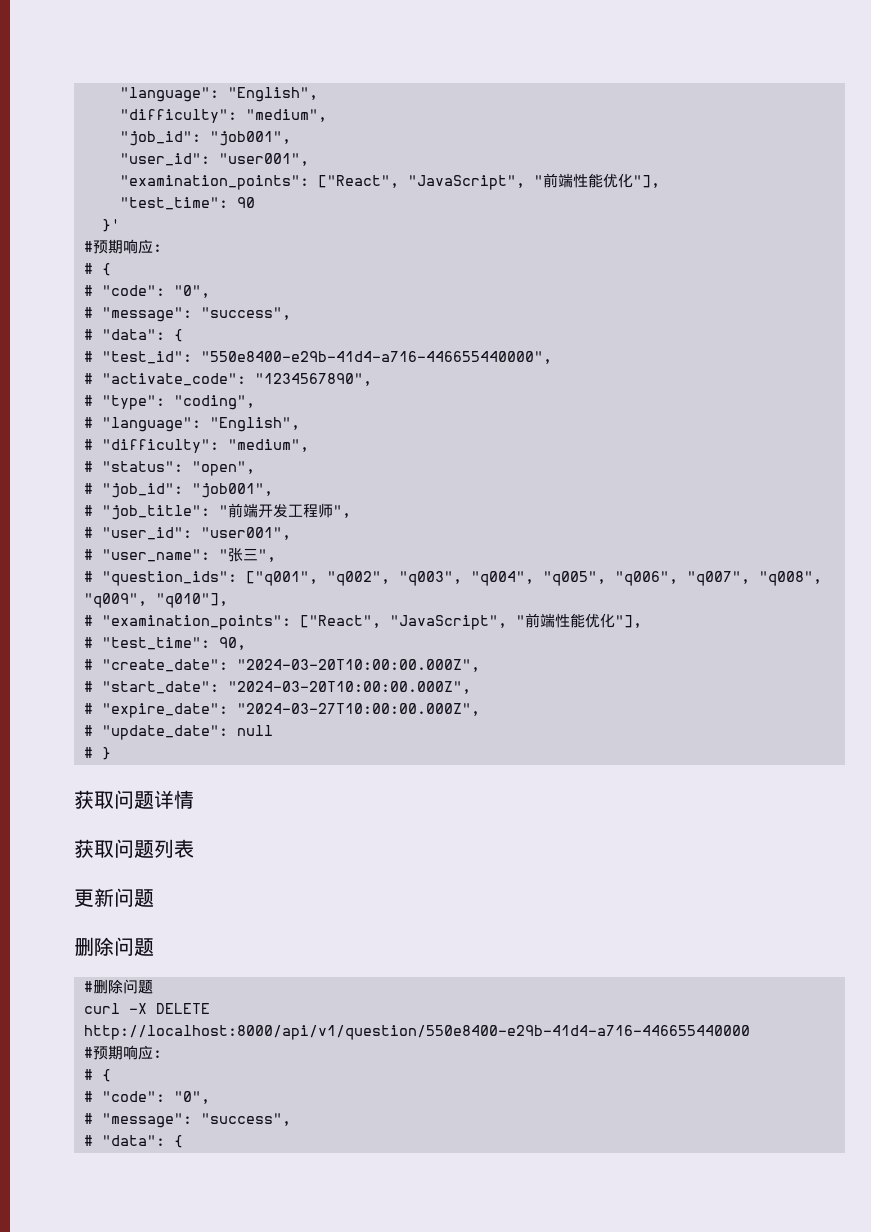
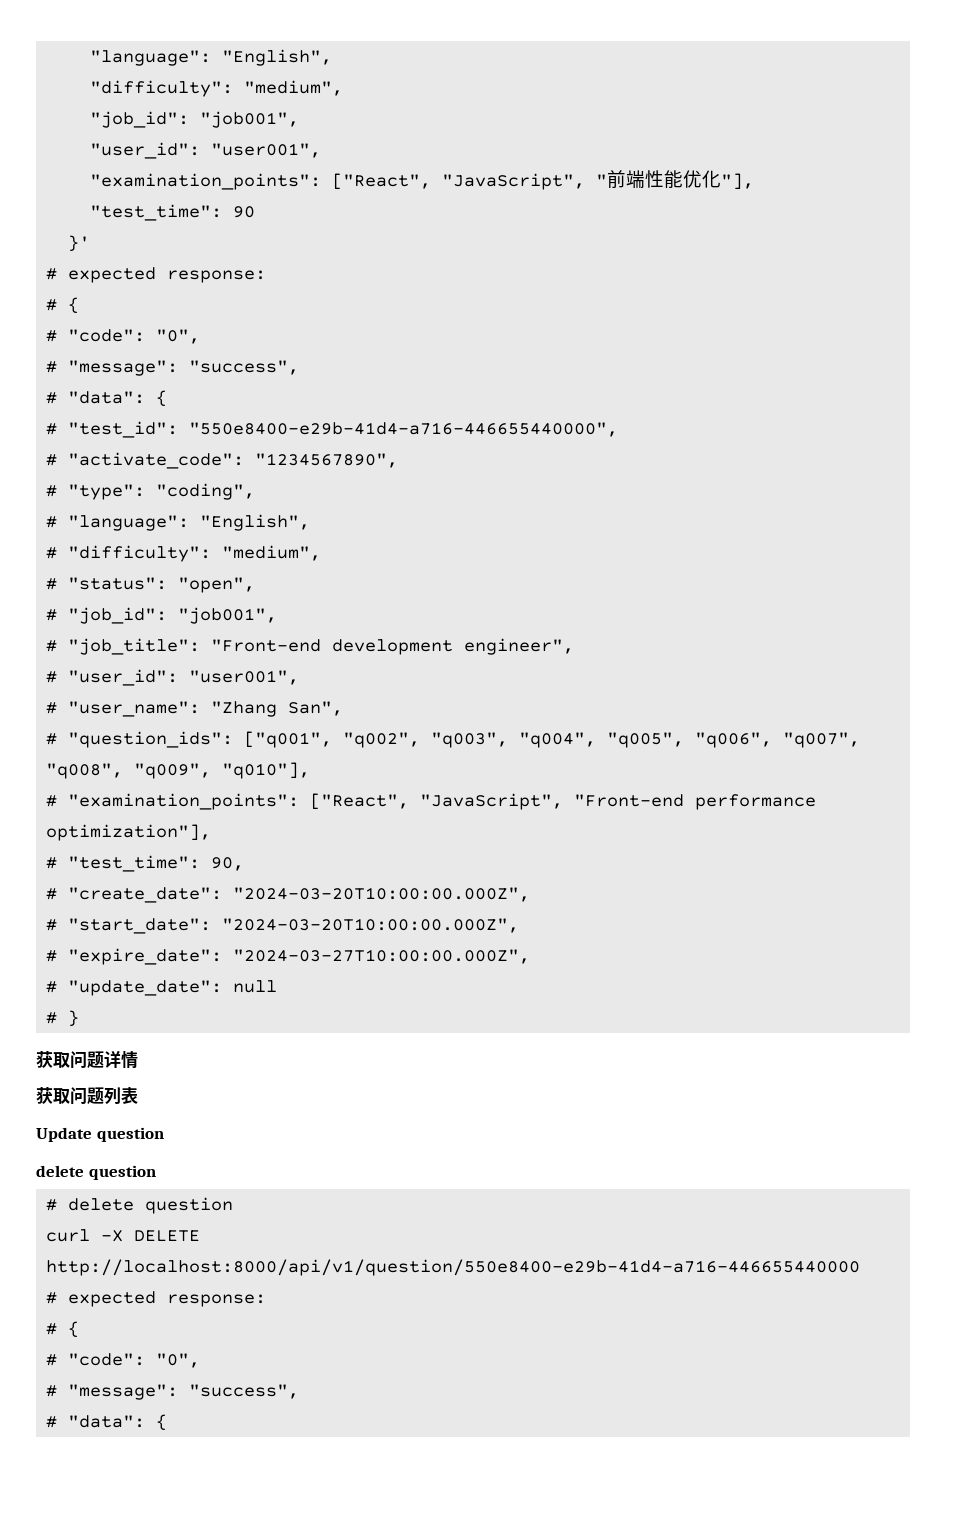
  }'
- #预期响应:
+ # expected response:
- # "job_title": "前端开发工程师",
+ # "job_title": "Front-end development engineer",
- # "user_name": "张三",
+ # "user_name": "Zhang San",
- # "examination_points": ["React", "JavaScript", "前端性能优化"],
+ # "examination_points": ["React", "JavaScript", "Front-end performance optimization"],
- 更新问题
- 删除问题
- #删除问题
+ Update question
+ delete question
+ # delete question
  curl -X DELETE http://localhost:8000/api/v1/question/550e8400-e29b-41d4-a716-446655440000
- #预期响应:
+ # expected response:

